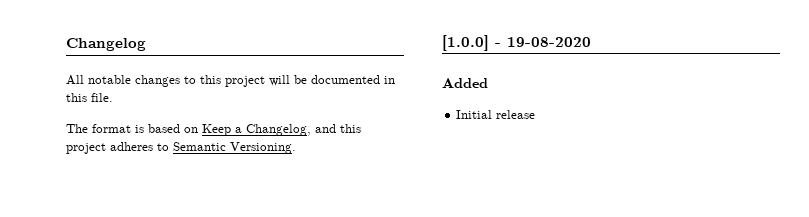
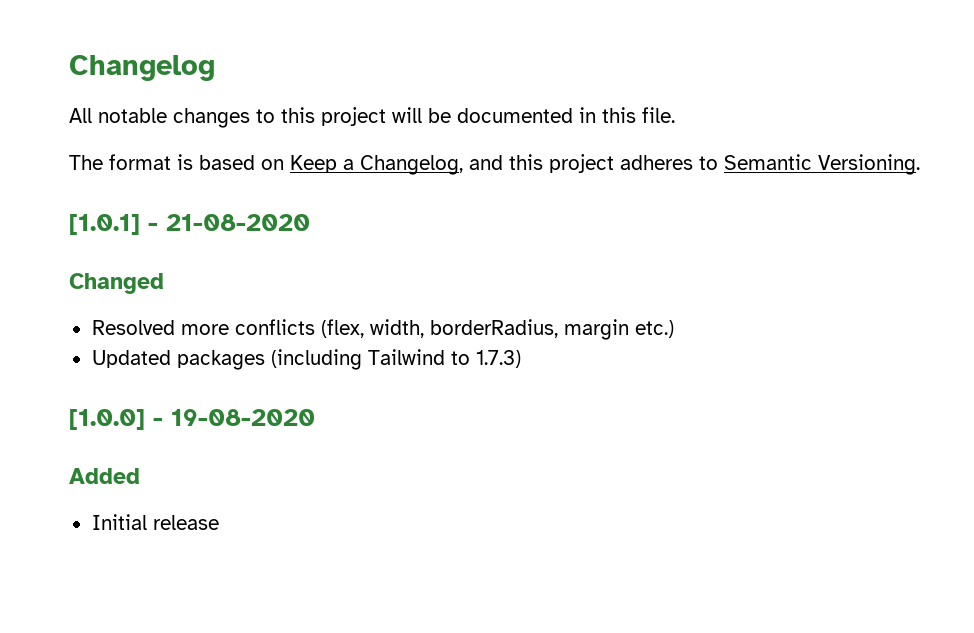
+ [1.0.1] - 21-08-2020
+ Changed
+ Resolved more conflicts (flex, width, borderRadius, margin etc.)
+ Updated packages (including Tailwind to 1.7.3)

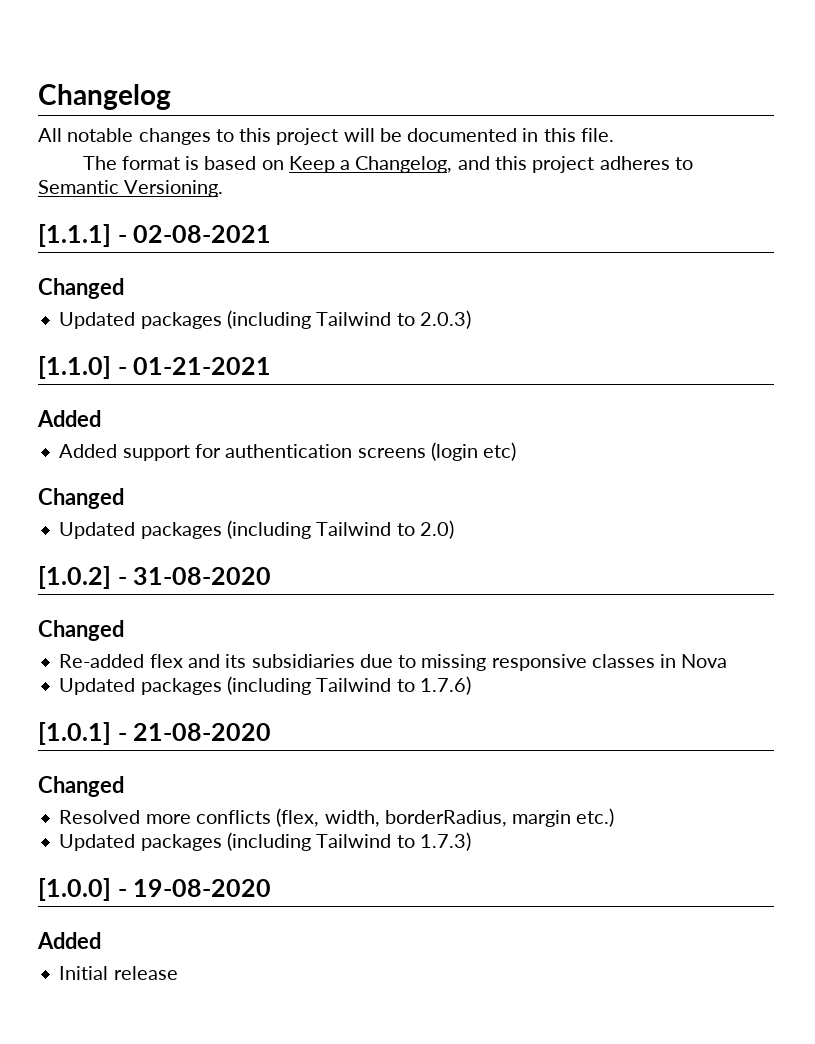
+ [1.1.1] - 02-08-2021
+ Changed
+ Updated packages (including Tailwind to 2.0.3)
+ [1.1.0] - 01-21-2021
+ Added
+ Added support for authentication screens (login etc)
+ Changed
+ Updated packages (including Tailwind to 2.0)
+ [1.0.2] - 31-08-2020
+ Changed
+ Re-added flex and its subsidiaries due to missing responsive classes in Nova
+ Updated packages (including Tailwind to 1.7.6)

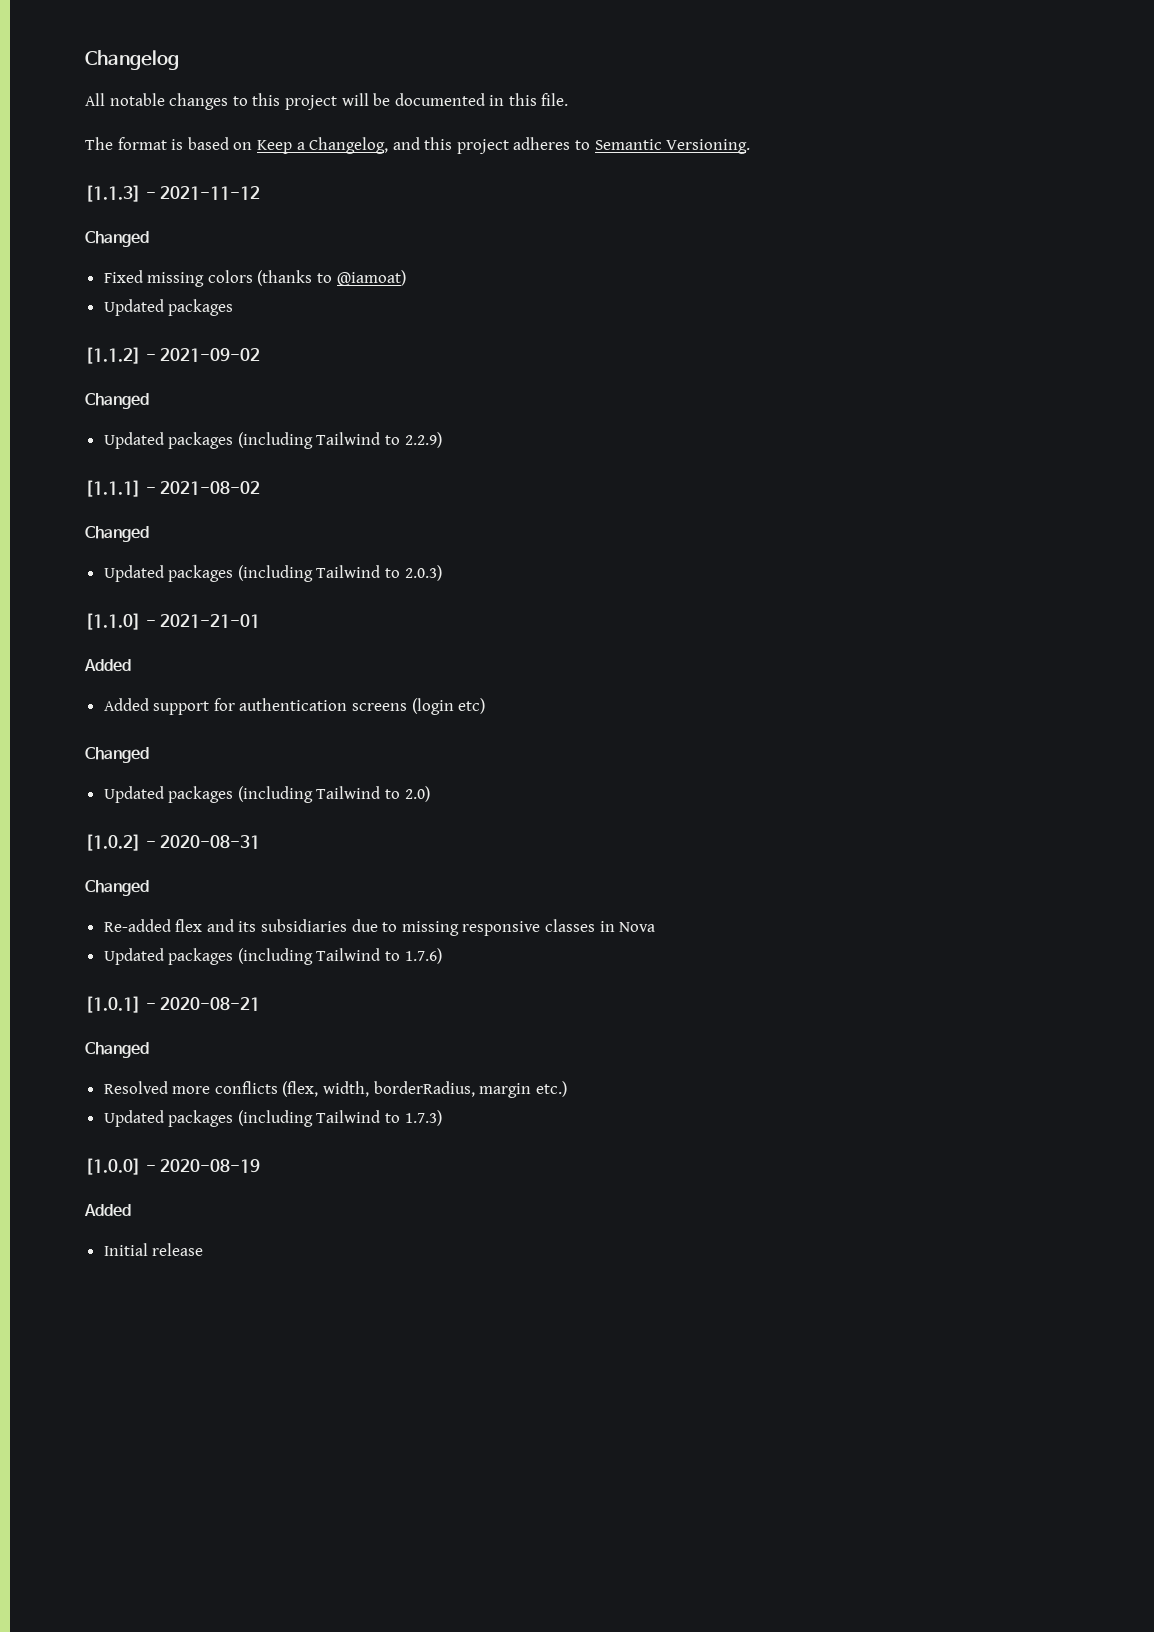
+ [1.1.3] - 2021-11-12
+ Changed
+ Fixed missing colors (thanks to @iamoat)
+ Updated packages
+ [1.1.2] - 2021-09-02
+ Changed
+ Updated packages (including Tailwind to 2.2.9)
- [1.1.1] - 02-08-2021
+ [1.1.1] - 2021-08-02
- [1.1.0] - 01-21-2021
+ [1.1.0] - 2021-21-01
- [1.0.2] - 31-08-2020
+ [1.0.2] - 2020-08-31
- [1.0.1] - 21-08-2020
+ [1.0.1] - 2020-08-21
- [1.0.0] - 19-08-2020
+ [1.0.0] - 2020-08-19

